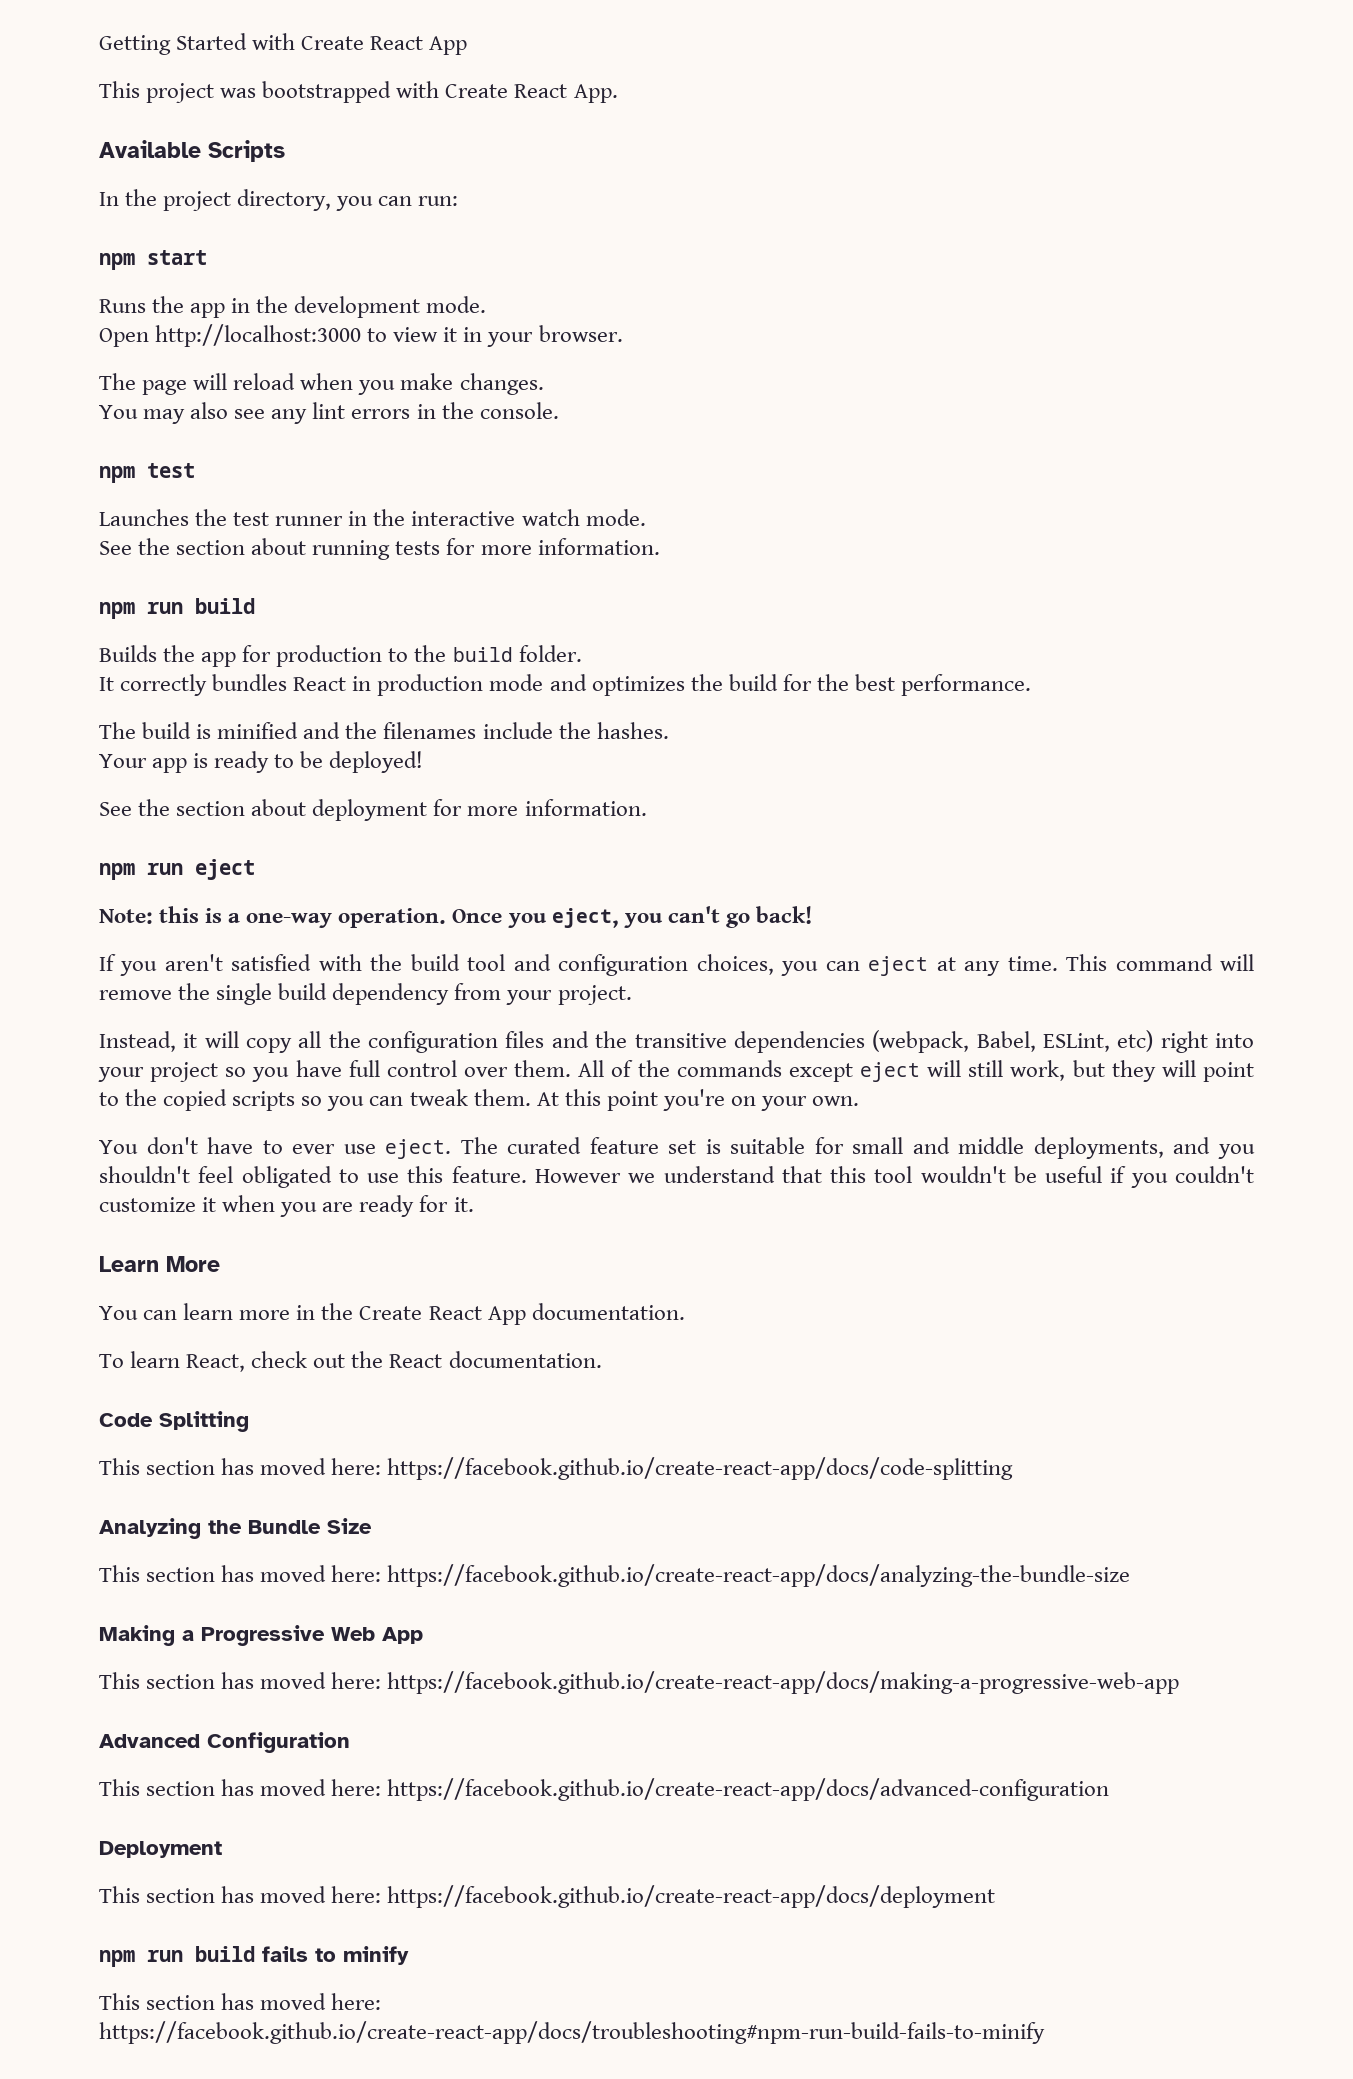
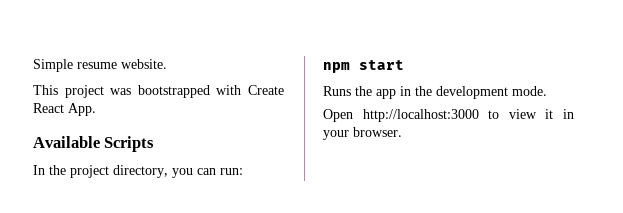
- Getting Started with Create React App
+ Simple resume website.
- The page will reload when you make changes.
- You may also see any lint errors in the console.
- npm test
- Launches the test runner in the interactive watch mode.
- See the section about running tests for more information.
- npm run build
- Builds the app for production to the build folder.
- It correctly bundles React in production mode and optimizes the build for the best performance.
- The build is minified and the filenames include the hashes.
- Your app is ready to be deployed!
- See the section about deployment for more information.
- npm run eject
- Note: this is a one-way operation. Once you eject, you can't go back!
- If you aren't satisfied with the build tool and configuration choices, you can eject at any time. This command will remove the single build dependency from your project.
- Instead, it will copy all the configuration files and the transitive dependencies (webpack, Babel, ESLint, etc) right into your project so you have full control over them. All of the commands except eject will still work, but they will point to the copied scripts so you can tweak them. At this point you're on your own.
- You don't have to ever use eject. The curated feature set is suitable for small and middle deployments, and you shouldn't feel obligated to use this feature. However we understand that this tool wouldn't be useful if you couldn't customize it when you are ready for it.
- Learn More
- You can learn more in the Create React App documentation.
- To learn React, check out the React documentation.
- Code Splitting
- This section has moved here: https://facebook.github.io/create-react-app/docs/code-splitting
- Analyzing the Bundle Size
- This section has moved here: https://facebook.github.io/create-react-app/docs/analyzing-the-bundle-size
- Making a Progressive Web App
- This section has moved here: https://facebook.github.io/create-react-app/docs/making-a-progressive-web-app
- Advanced Configuration
- This section has moved here: https://facebook.github.io/create-react-app/docs/advanced-configuration
- Deployment
- This section has moved here: https://facebook.github.io/create-react-app/docs/deployment
- npm run build fails to minify
- This section has moved here: https://facebook.github.io/create-react-app/docs/troubleshooting#npm-run-build-fails-to-minify

